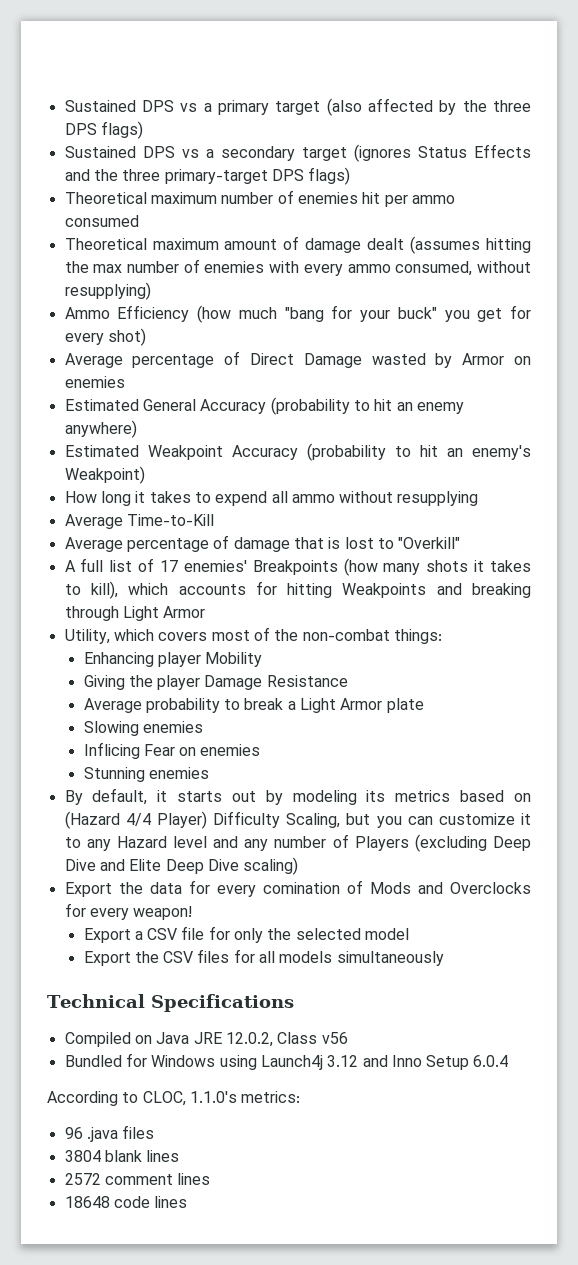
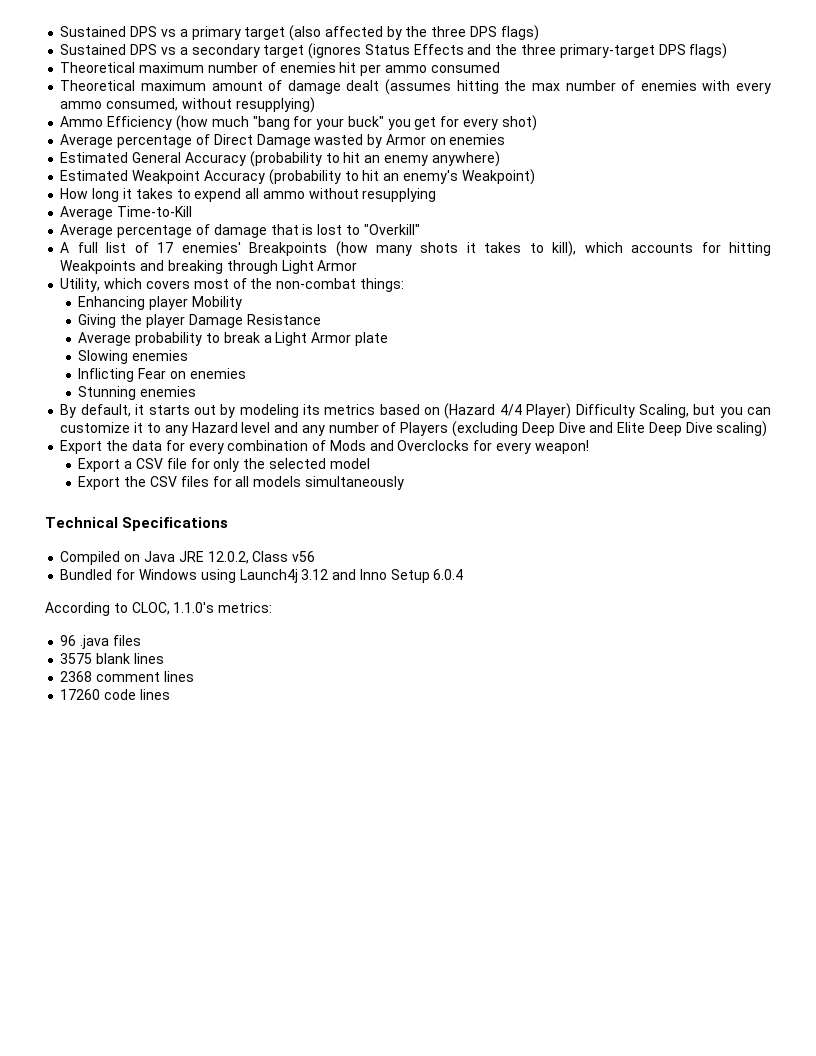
- Inflicing Fear on enemies
+ Inflicting Fear on enemies
- Export the data for every comination of Mods and Overclocks for every weapon!
+ Export the data for every combination of Mods and Overclocks for every weapon!
- 3804 blank lines
+ 3575 blank lines
- 2572 comment lines
+ 2368 comment lines
- 18648 code lines
+ 17260 code lines

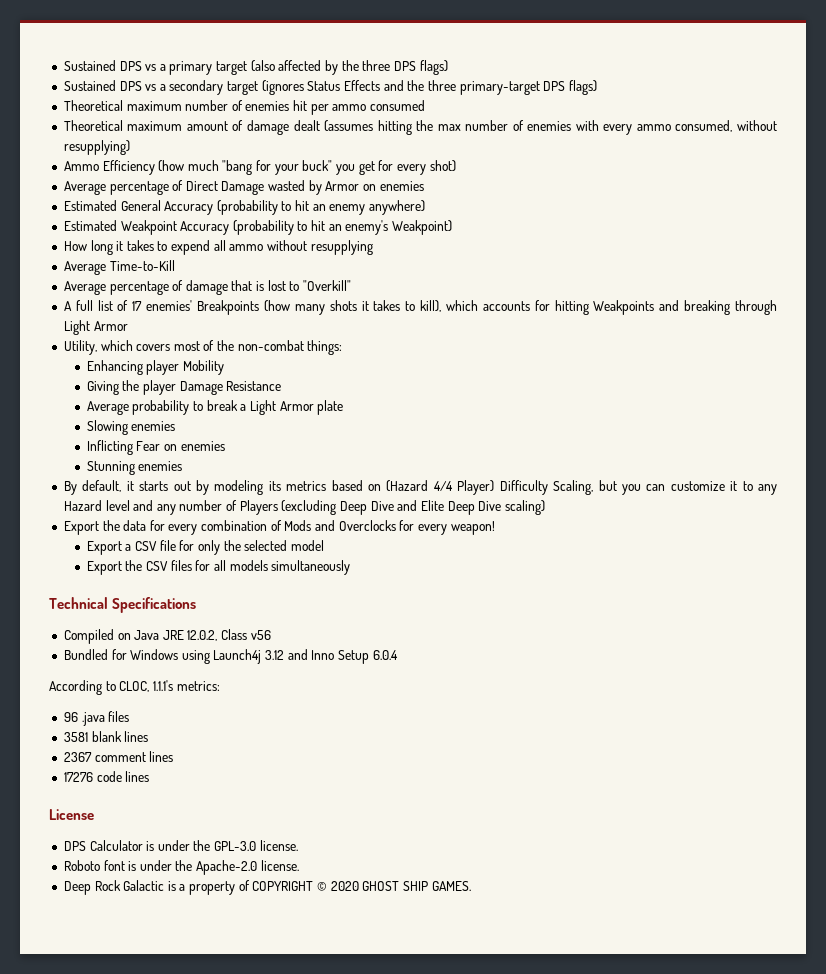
- According to CLOC, 1.1.0's metrics:
+ According to CLOC, 1.1.1's metrics:
- 3575 blank lines
+ 3581 blank lines
- 2368 comment lines
+ 2367 comment lines
- 17260 code lines
+ 17276 code lines
+ License
+ DPS Calculator is under the GPL-3.0 license.
+ Roboto font is under the Apache-2.0 license.
+ Deep Rock Galactic is a property of COPYRIGHT © 2020 GHOST SHIP GAMES.

